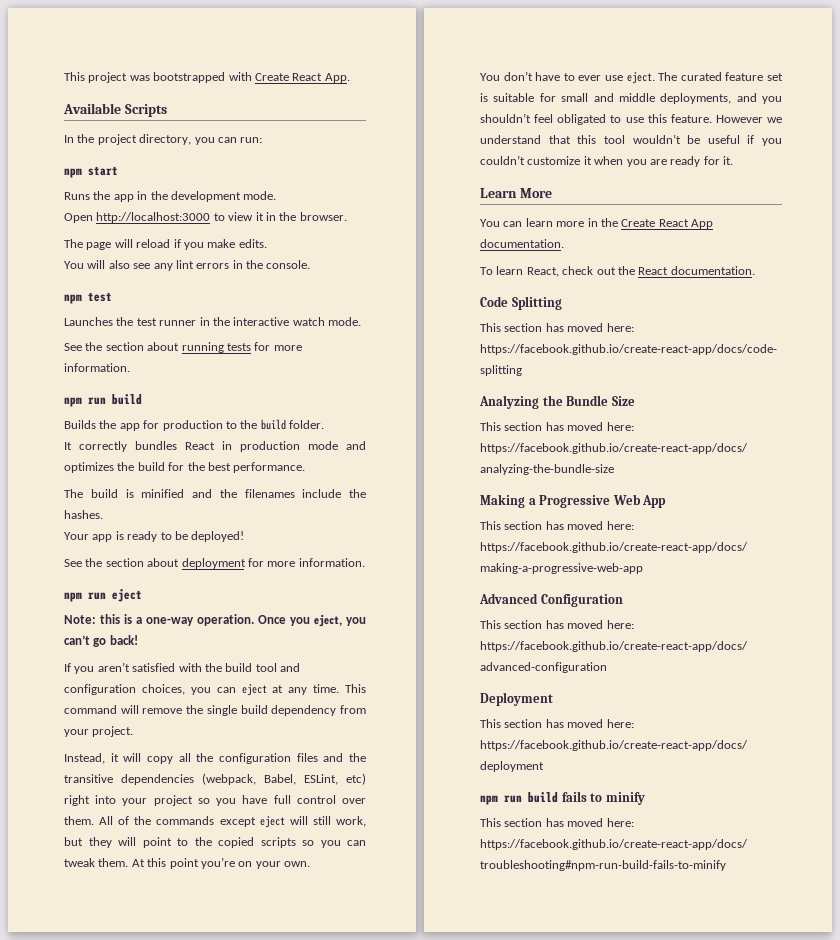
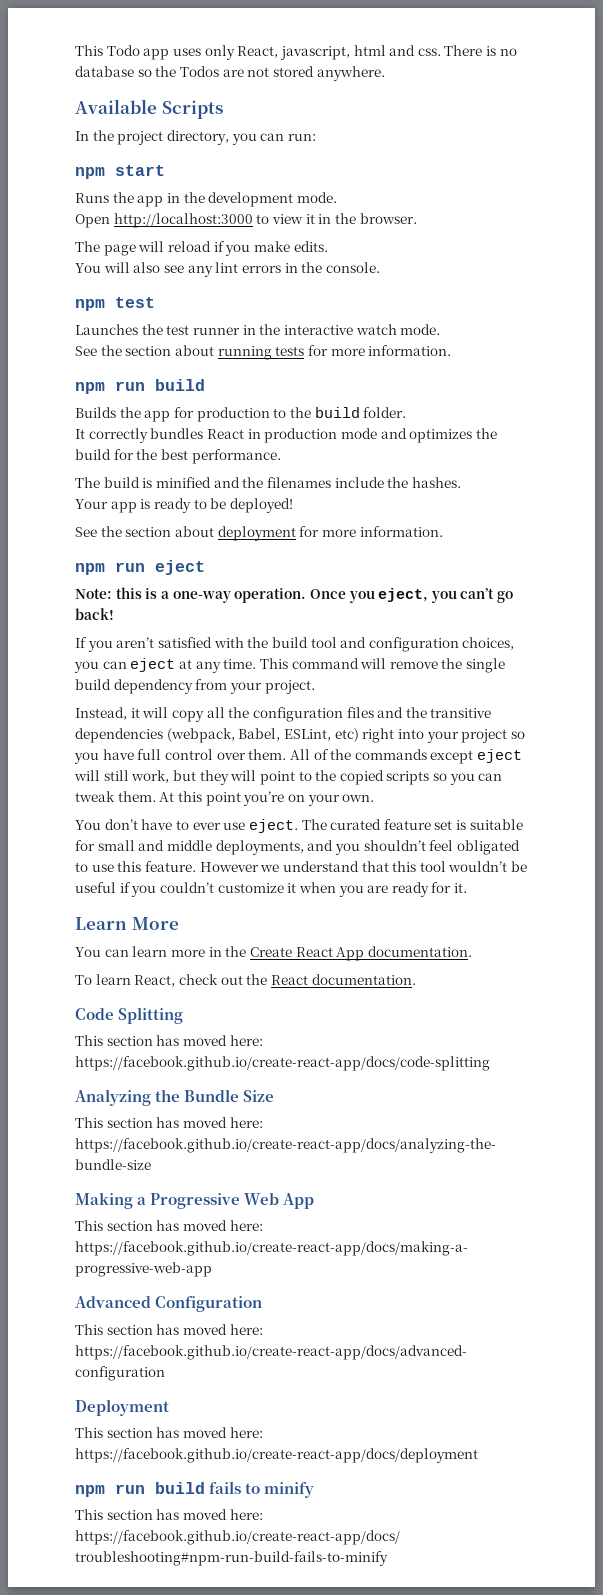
- This project was bootstrapped with Create React App.
+ This Todo app uses only React, javascript, html and css. There is no database so the Todos are not stored anywhere.

